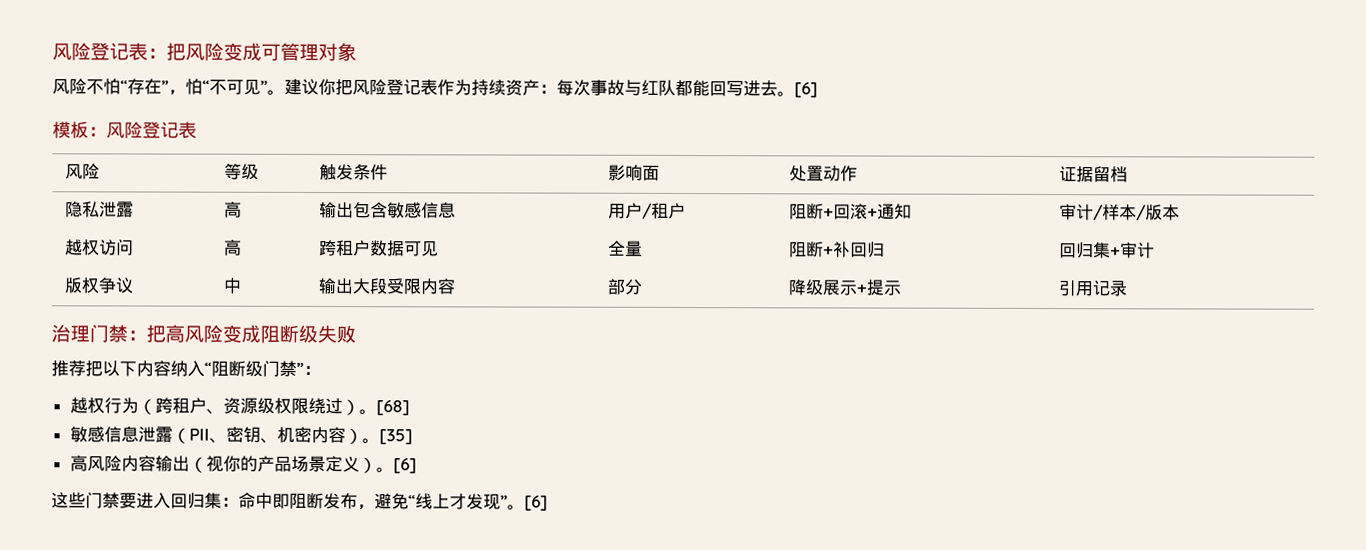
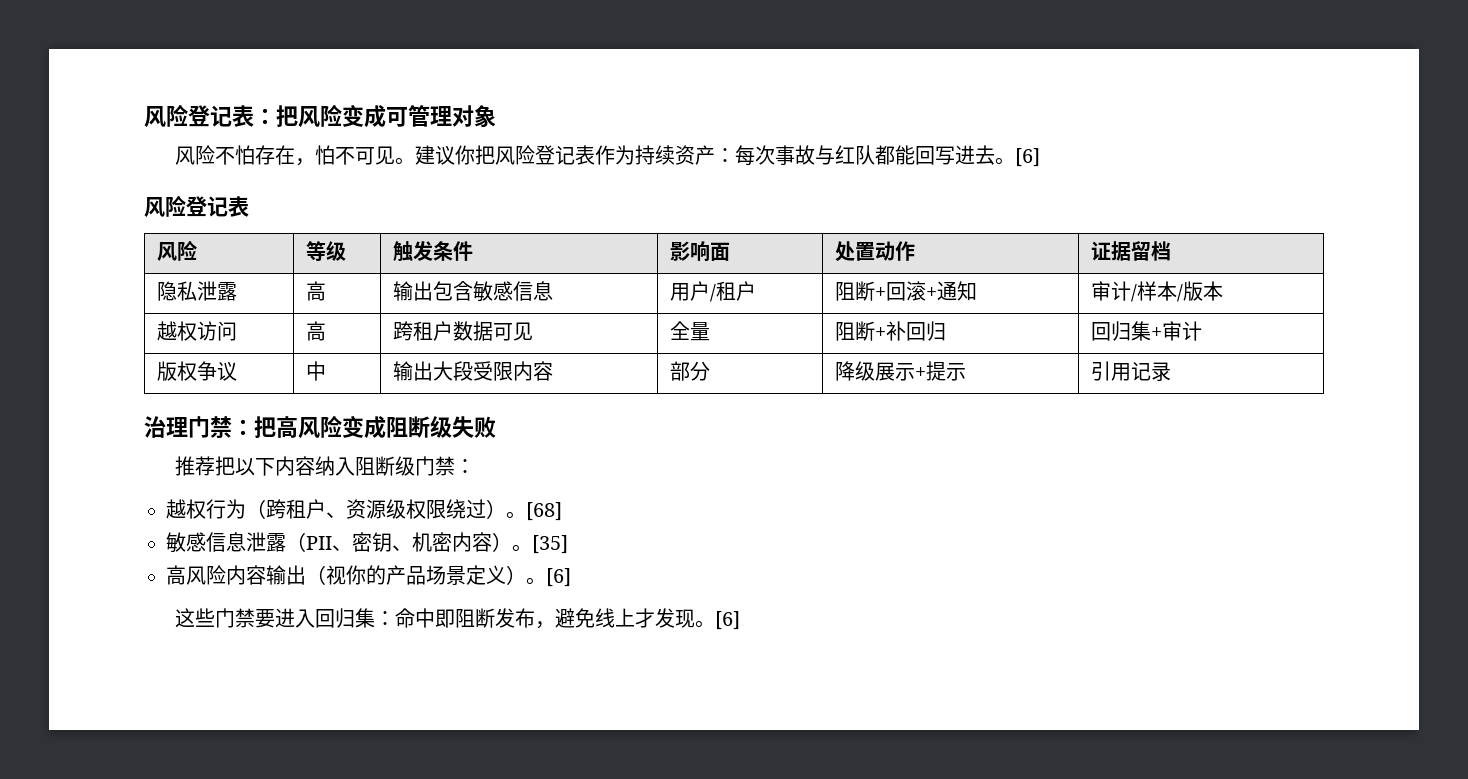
- 风险不怕“存在”，怕“不可见”。
+ 风险不怕存在，怕不可见。
  建议你把风险登记表作为持续资产：每次事故与红队都能回写进去。[6]
- 模板：风险登记表
+ 风险登记表
- 推荐把以下内容纳入“阻断级门禁”：
+ 推荐把以下内容纳入阻断级门禁：
- 这些门禁要进入回归集：命中即阻断发布，避免“线上才发现”。
+ 这些门禁要进入回归集：命中即阻断发布，避免线上才发现。

